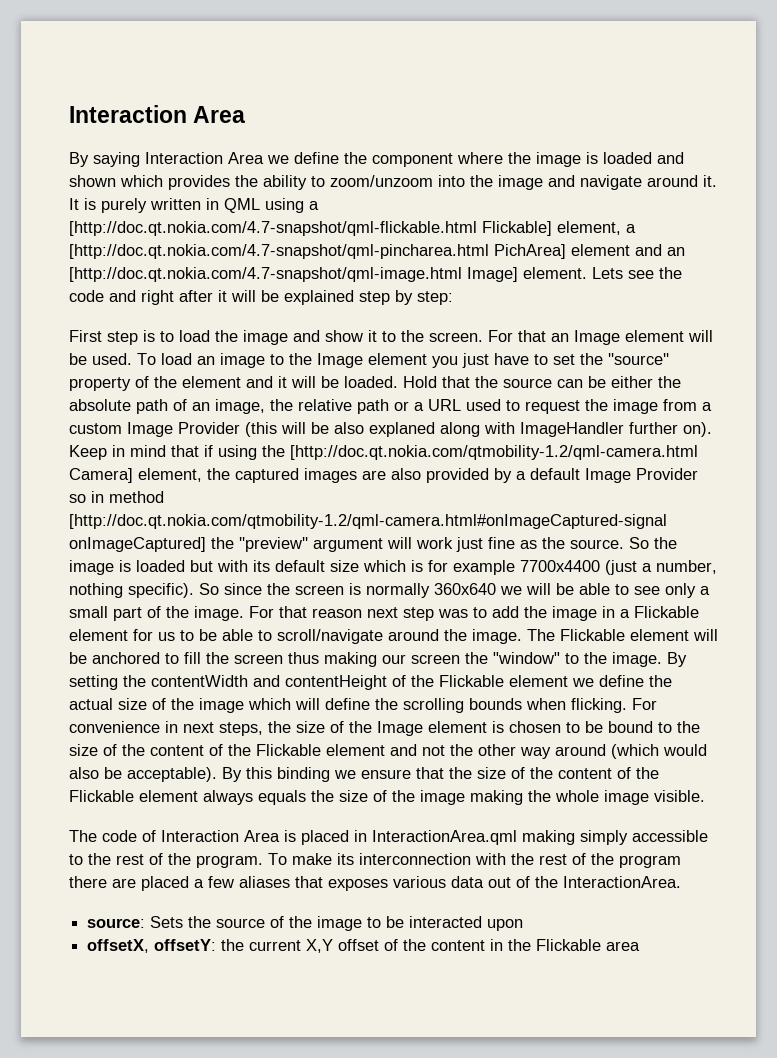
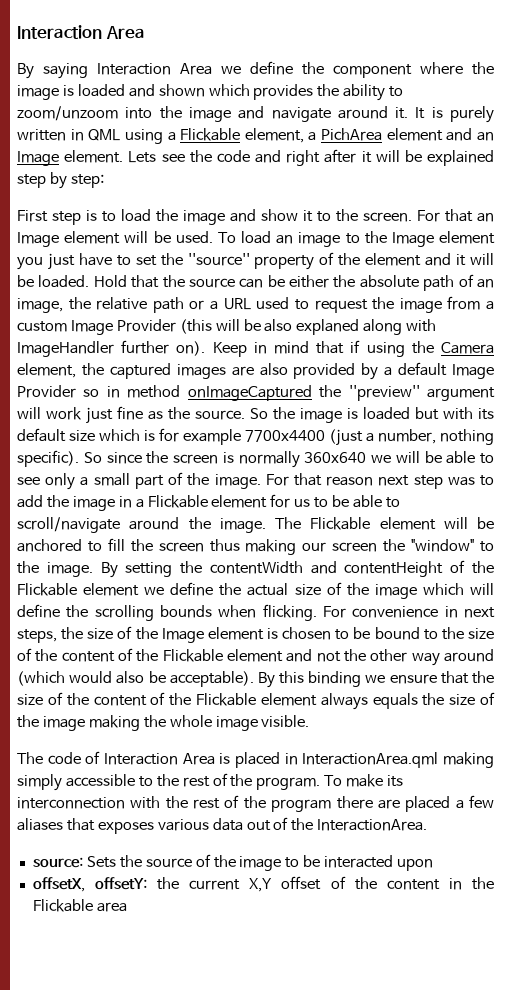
- It is purely written in QML using a [http://doc.qt.nokia.com/4.7-snapshot/qml-flickable.html Flickable] element, a [http://doc.qt.nokia.com/4.7-snapshot/qml-pincharea.html PichArea] element and an [http://doc.qt.nokia.com/4.7-snapshot/qml-image.html Image] element.
+ It is purely written in QML using a Flickable element, a PichArea element and an Image element.
- Keep in mind that if using the [http://doc.qt.nokia.com/qtmobility-1.2/qml-camera.html Camera] element, the captured images are also provided by a default Image Provider so in method [http://doc.qt.nokia.com/qtmobility-1.2/qml-camera.html#onImageCaptured-signal onImageCaptured] the ''preview'' argument will work just fine as the source.
+ Keep in mind that if using the Camera element, the captured images are also provided by a default Image Provider so in method onImageCaptured the ''preview'' argument will work just fine as the source.

